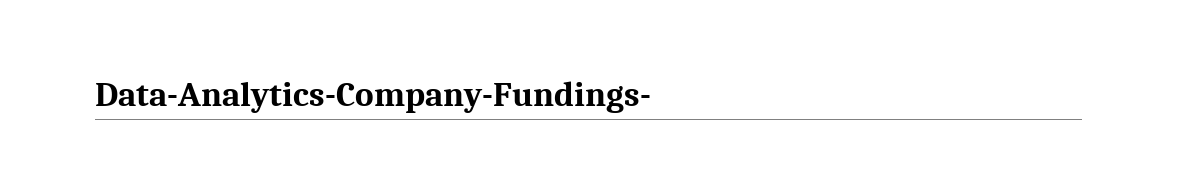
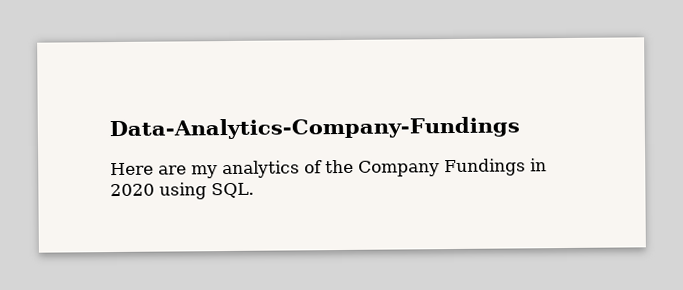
- Data-Analytics-Company-Fundings-
+ Data-Analytics-Company-Fundings
+ Here are my analytics of the Company Fundings in 2020 using SQL.

